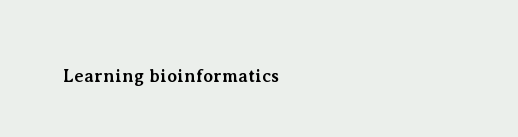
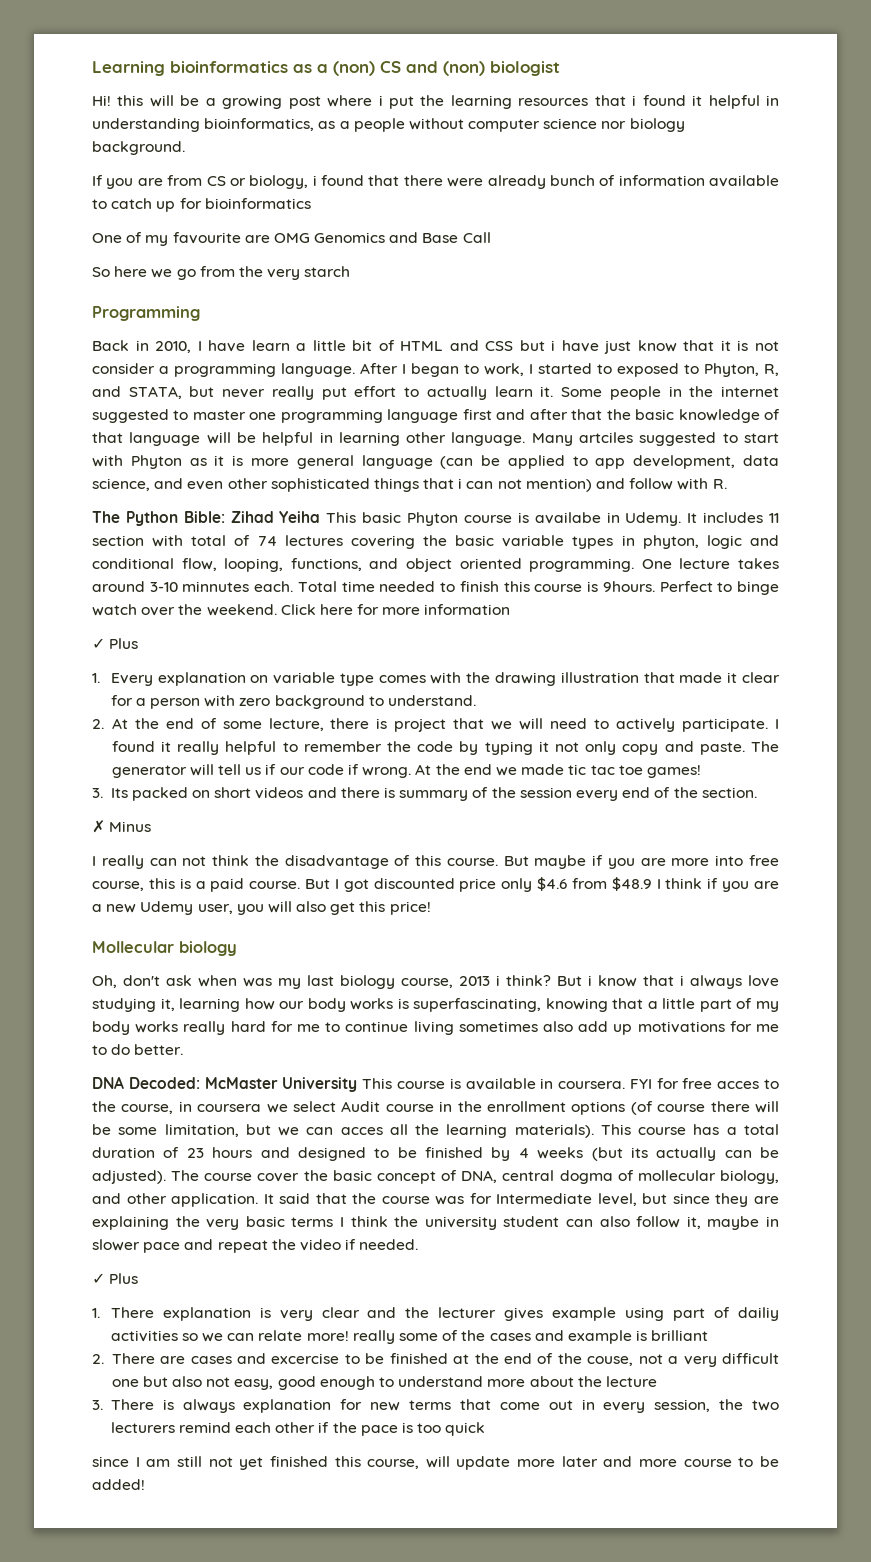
- Learning bioinformatics
+ Learning bioinformatics as a (non) CS and (non) biologist
+ Hi! this will be a growing post where i put the learning resources that i found it helpful in understanding bioinformatics, as a people without computer science nor biology background.
+ If you are from CS or biology, i found that there were already bunch of information available to catch up for bioinformatics
+ One of my favourite are OMG Genomics and Base Call
+ So here we go from the very starch
+ Programming
+ Back in 2010, I have learn a little bit of HTML and CSS but i have just know that it is not consider a programming language. After I began to work, I started to exposed to Phyton, R, and STATA, but never really put effort to actually learn it. Some people in the internet suggested to master one programming language first and after that the basic knowledge of that language will be helpful in learning other language. Many artciles suggested to start with Phyton as it is more general language (can be applied to app development, data science, and even other sophisticated things that i can not mention) and follow with R.
+ The Python Bible: Zihad Yeiha This basic Phyton course is availabe in Udemy. It includes 11 section with total of 74 lectures covering the basic variable types in phyton, logic and conditional flow, looping, functions, and object oriented programming. One lecture takes around 3-10 minnutes each. Total time needed to finish this course is 9hours. Perfect to binge watch over the weekend. Click here for more information
+ ✓ Plus
+ 1. Every explanation on variable type comes with the drawing illustration that made it clear for a person with zero background to understand.
+ 2. At the end of some lecture, there is project that we will need to actively participate. I found it really helpful to remember the code by typing it not only copy and paste. The generator will tell us if our code if wrong. At the end we made tic tac toe games!
+ 3. Its packed on short videos and there is summary of the session every end of the section.
+ ✗ Minus
+ I really can not think the disadvantage of this course. But maybe if you are more into free course, this is a paid course. But I got discounted price only $4.6 from $48.9 I think if you are a new Udemy user, you will also get this price!
+ Mollecular biology
+ Oh, don't ask when was my last biology course, 2013 i think? But i know that i always love studying it, learning how our body works is superfascinating, knowing that a little part of my body works really hard for me to continue living sometimes also add up motivations for me to do better.
+ DNA Decoded: McMaster University This course is available in coursera. FYI for free acces to the course, in coursera we select Audit course in the enrollment options (of course there will be some limitation, but we can acces all the learning materials). This course has a total duration of 23 hours and designed to be finished by 4 weeks (but its actually can be adjusted). The course cover the basic concept of DNA, central dogma of mollecular biology, and other application. It said that the course was for Intermediate level, but since they are explaining the very basic terms I think the university student can also follow it, maybe in slower pace and repeat the video if needed.
+ ✓ Plus
+ 1. There explanation is very clear and the lecturer gives example using part of dailiy activities so we can relate more! really some of the cases and example is brilliant
+ 2. There are cases and excercise to be finished at the end of the couse, not a very difficult one but also not easy, good enough to understand more about the lecture
+ 3. There is always explanation for new terms that come out in every session, the two lecturers remind each other if the pace is too quick
+ since I am still not yet finished this course, will update more later and more course to be added!

